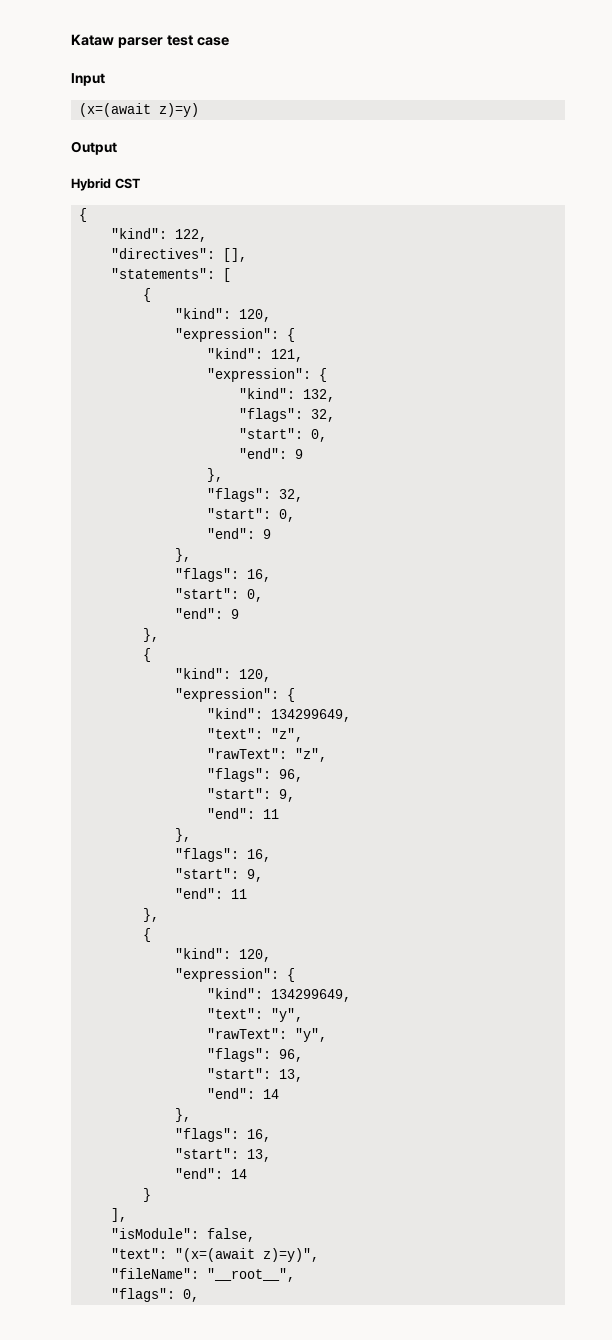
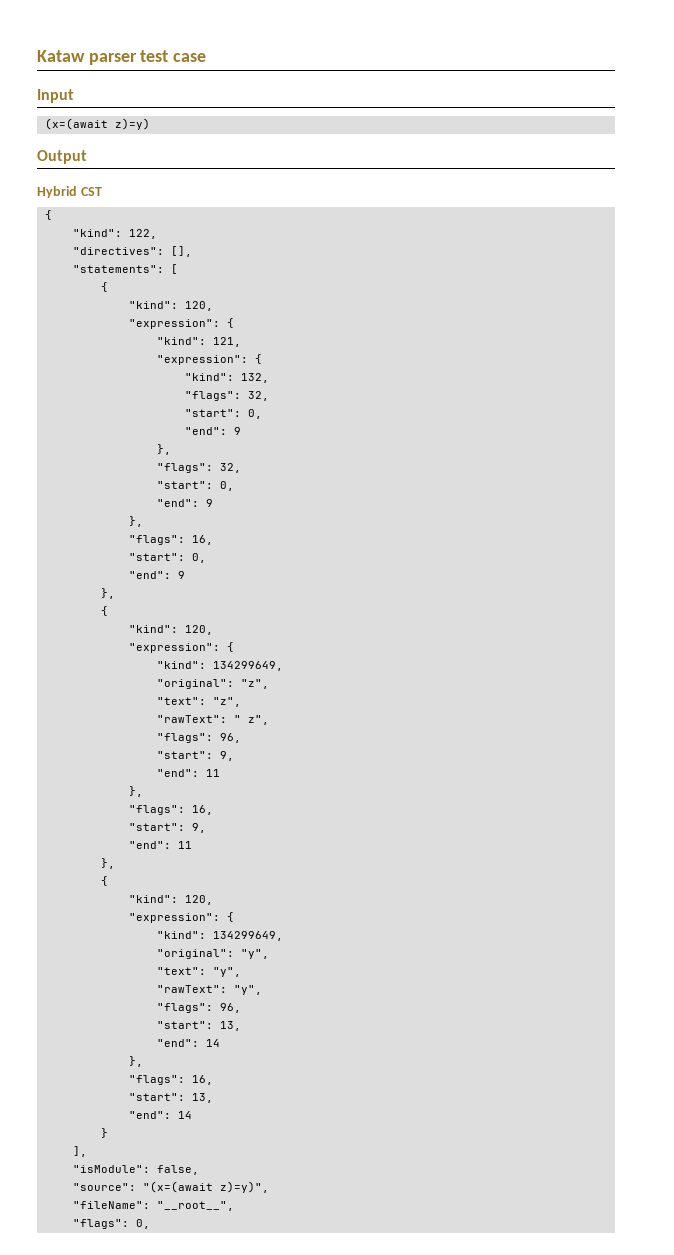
+ "original": "z",
- "rawText": "z",
+ "rawText": " z",
+ "original": "y",
- "text": "(x=(await z)=y)",
+ "source": "(x=(await z)=y)",

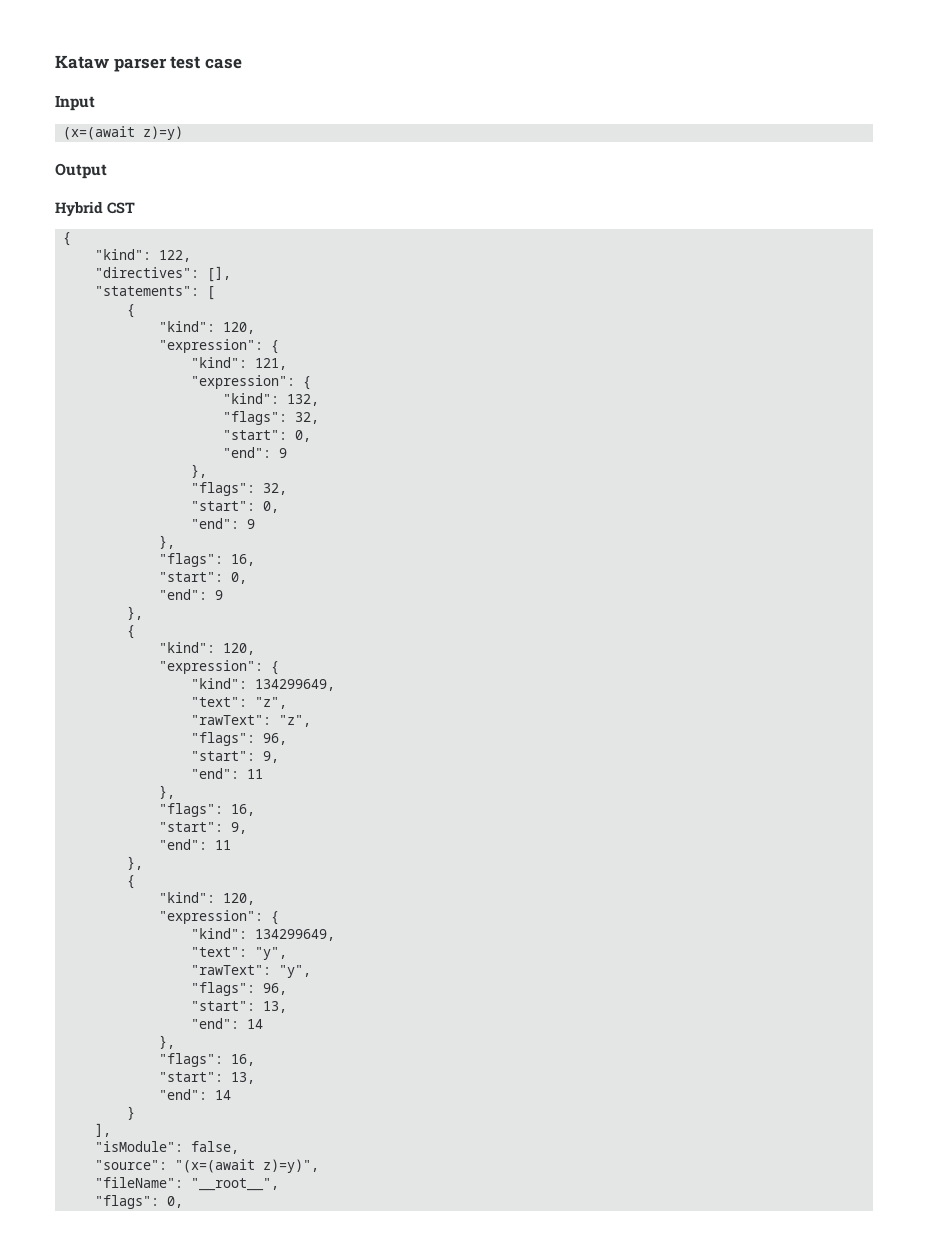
- "original": "z",
- "rawText": " z",
+ "rawText": "z",
- "original": "y",

